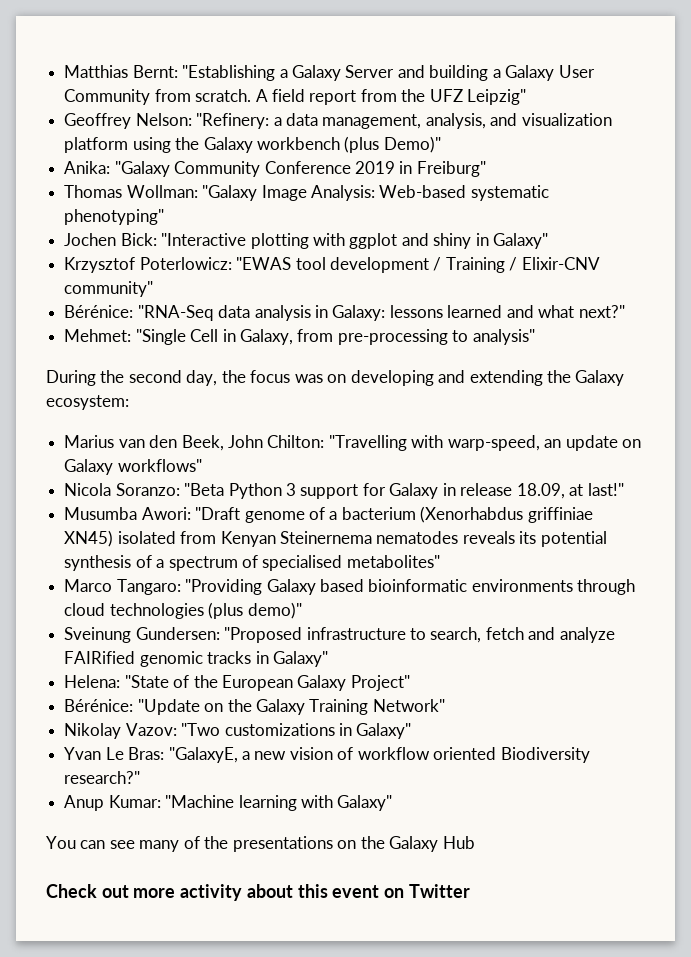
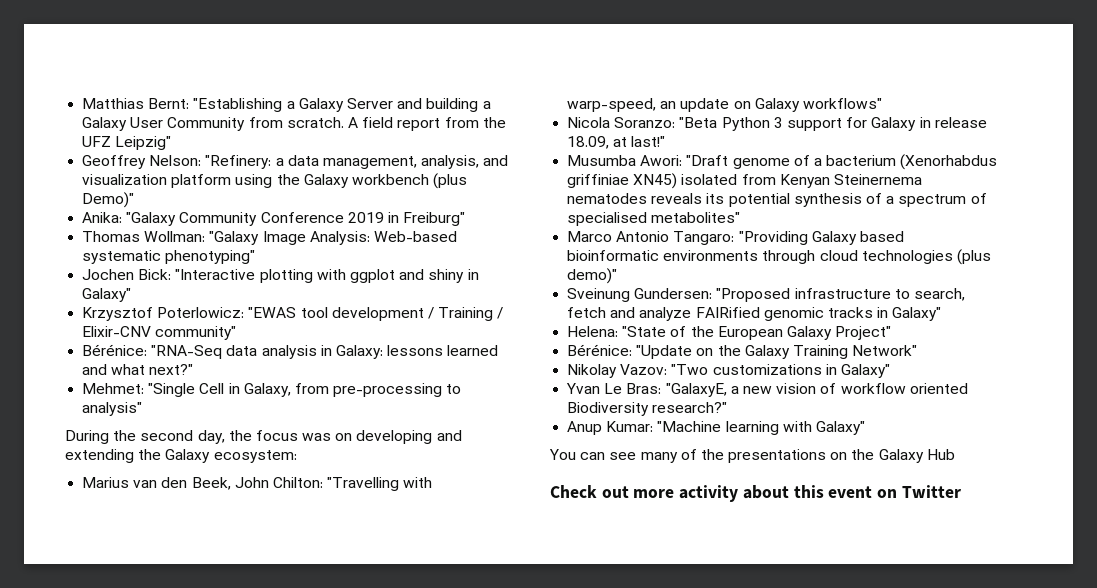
- Marco Tangaro: "Providing Galaxy based bioinformatic environments through cloud technologies (plus demo)"
+ Marco Antonio Tangaro: "Providing Galaxy based bioinformatic environments through cloud technologies (plus demo)"

